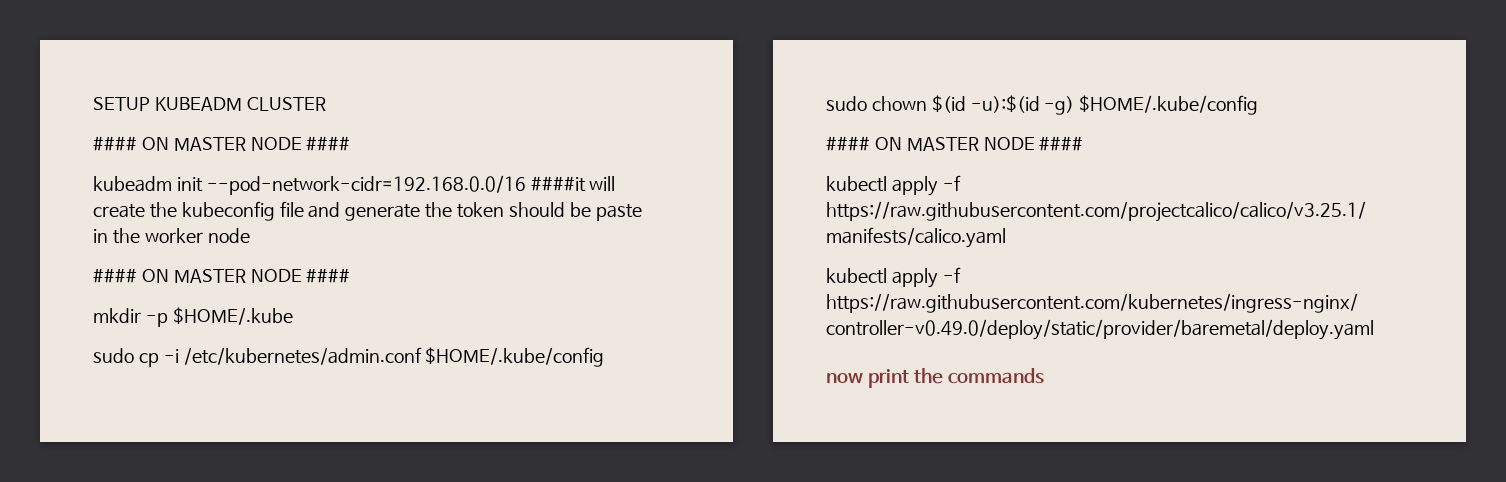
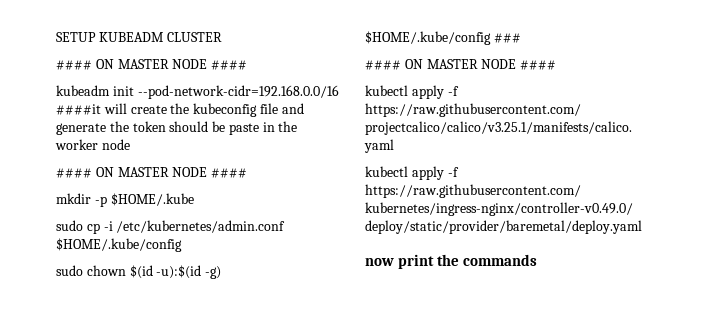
- sudo chown $(id -u):$(id -g) $HOME/.kube/config
+ sudo chown $(id -u):$(id -g) $HOME/.kube/config ###

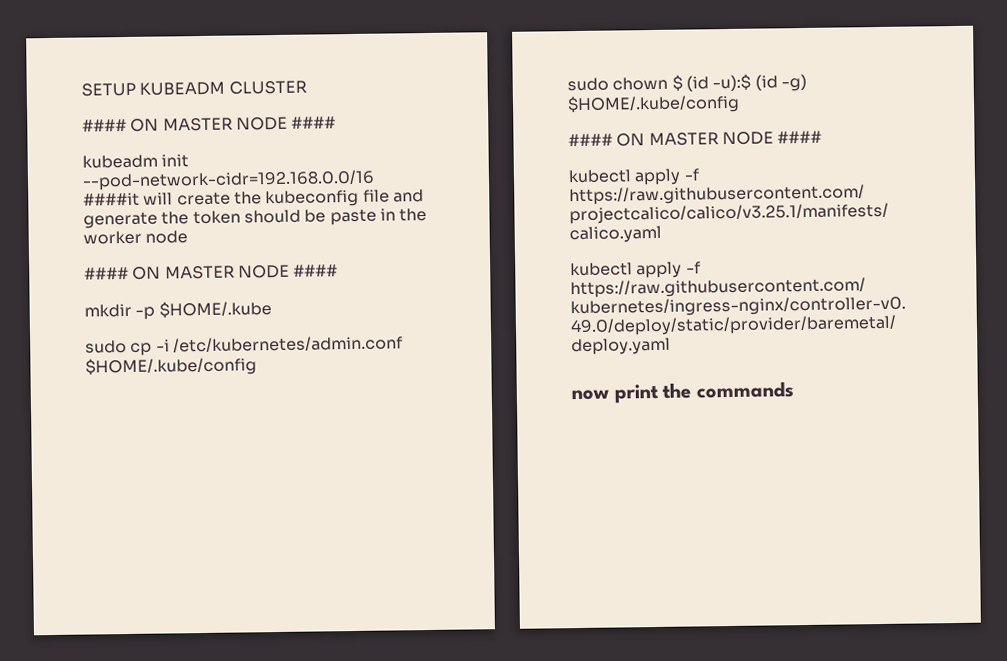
- sudo chown $(id -u):$(id -g) $HOME/.kube/config ###
+ sudo chown $ (id -u):$ (id -g) $HOME/.kube/config

